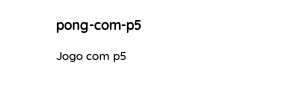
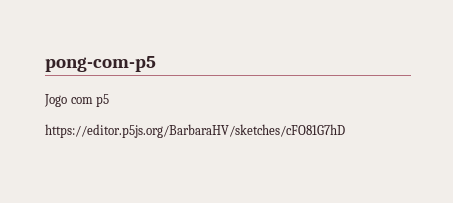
+ https://editor.p5js.org/BarbaraHV/sketches/cFO81G7hD

